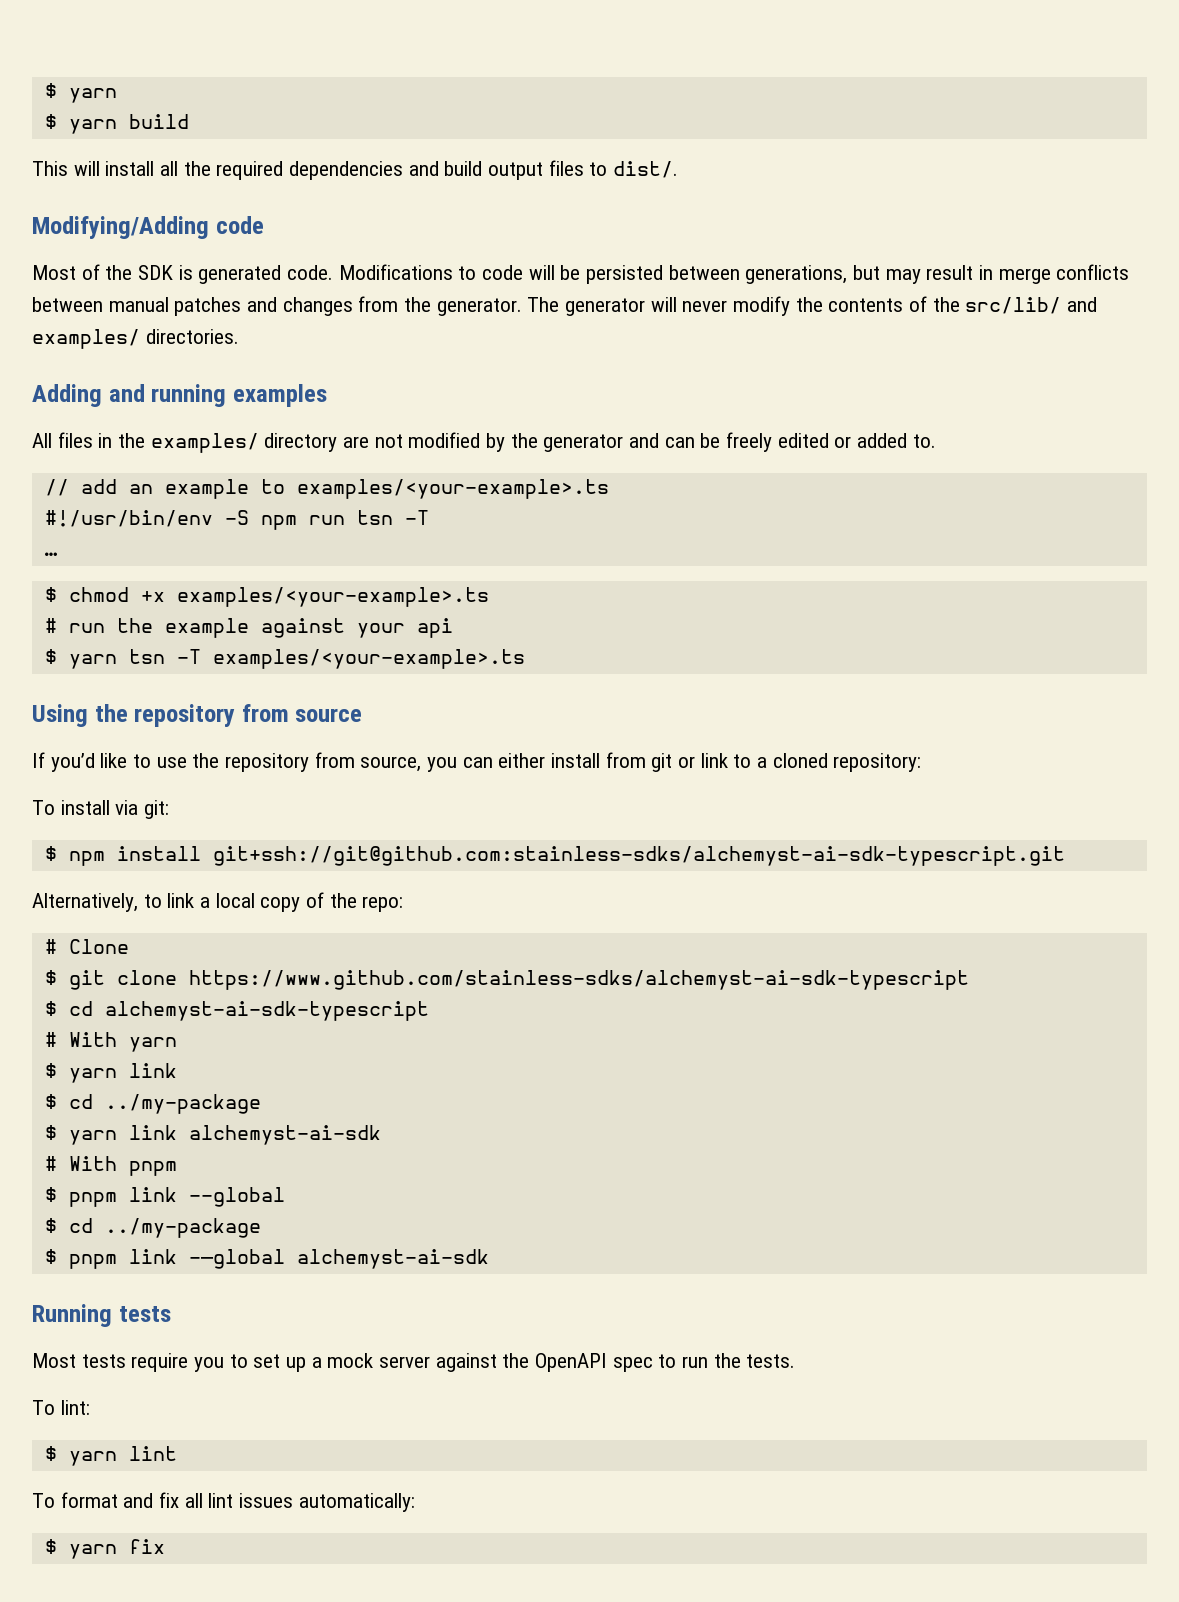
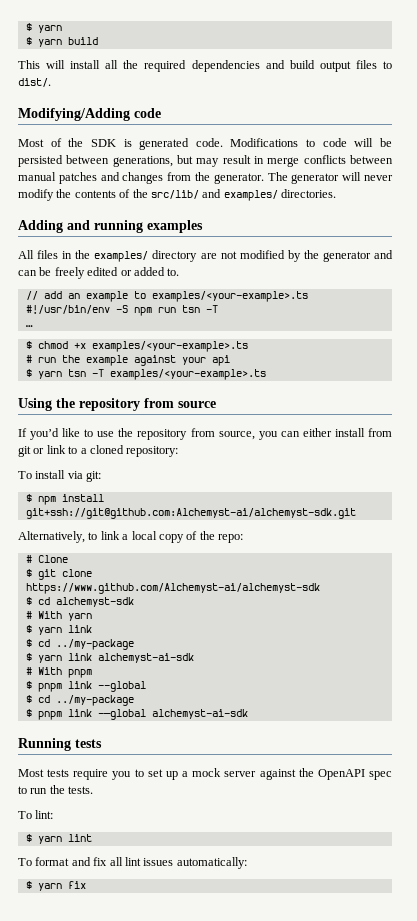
- $ npm install git+ssh://git@github.com:stainless-sdks/alchemyst-ai-sdk-typescript.git
+ $ npm install git+ssh://git@github.com:Alchemyst-ai/alchemyst-sdk.git
- $ git clone https://www.github.com/stainless-sdks/alchemyst-ai-sdk-typescript
- $ cd alchemyst-ai-sdk-typescript
+ $ git clone https://www.github.com/Alchemyst-ai/alchemyst-sdk
+ $ cd alchemyst-sdk

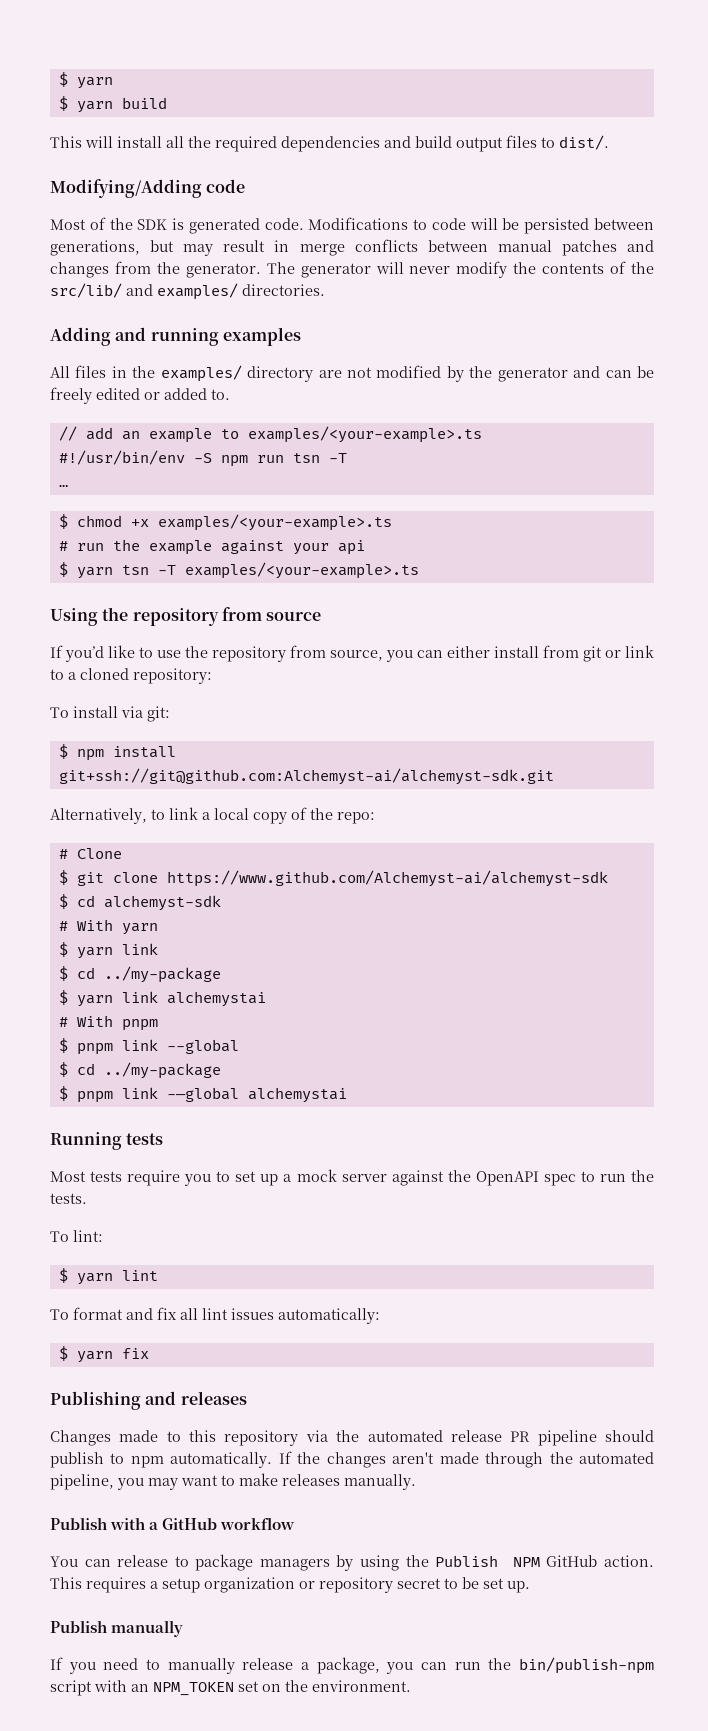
- $ yarn link alchemyst-ai-sdk
+ $ yarn link alchemystai
- $ pnpm link -—global alchemyst-ai-sdk
+ $ pnpm link -—global alchemystai
+ Publishing and releases
+ Changes made to this repository via the automated release PR pipeline should publish to npm automatically. If the changes aren't made through the automated pipeline, you may want to make releases manually.
+ Publish with a GitHub workflow
+ You can release to package managers by using the Publish NPM GitHub action. This requires a setup organization or repository secret to be set up.
+ Publish manually
+ If you need to manually release a package, you can run the bin/publish-npm script with an NPM_TOKEN set on the environment.

